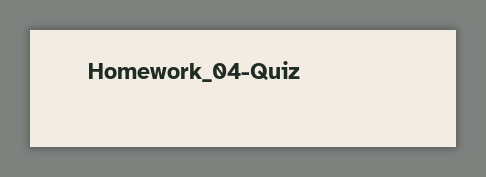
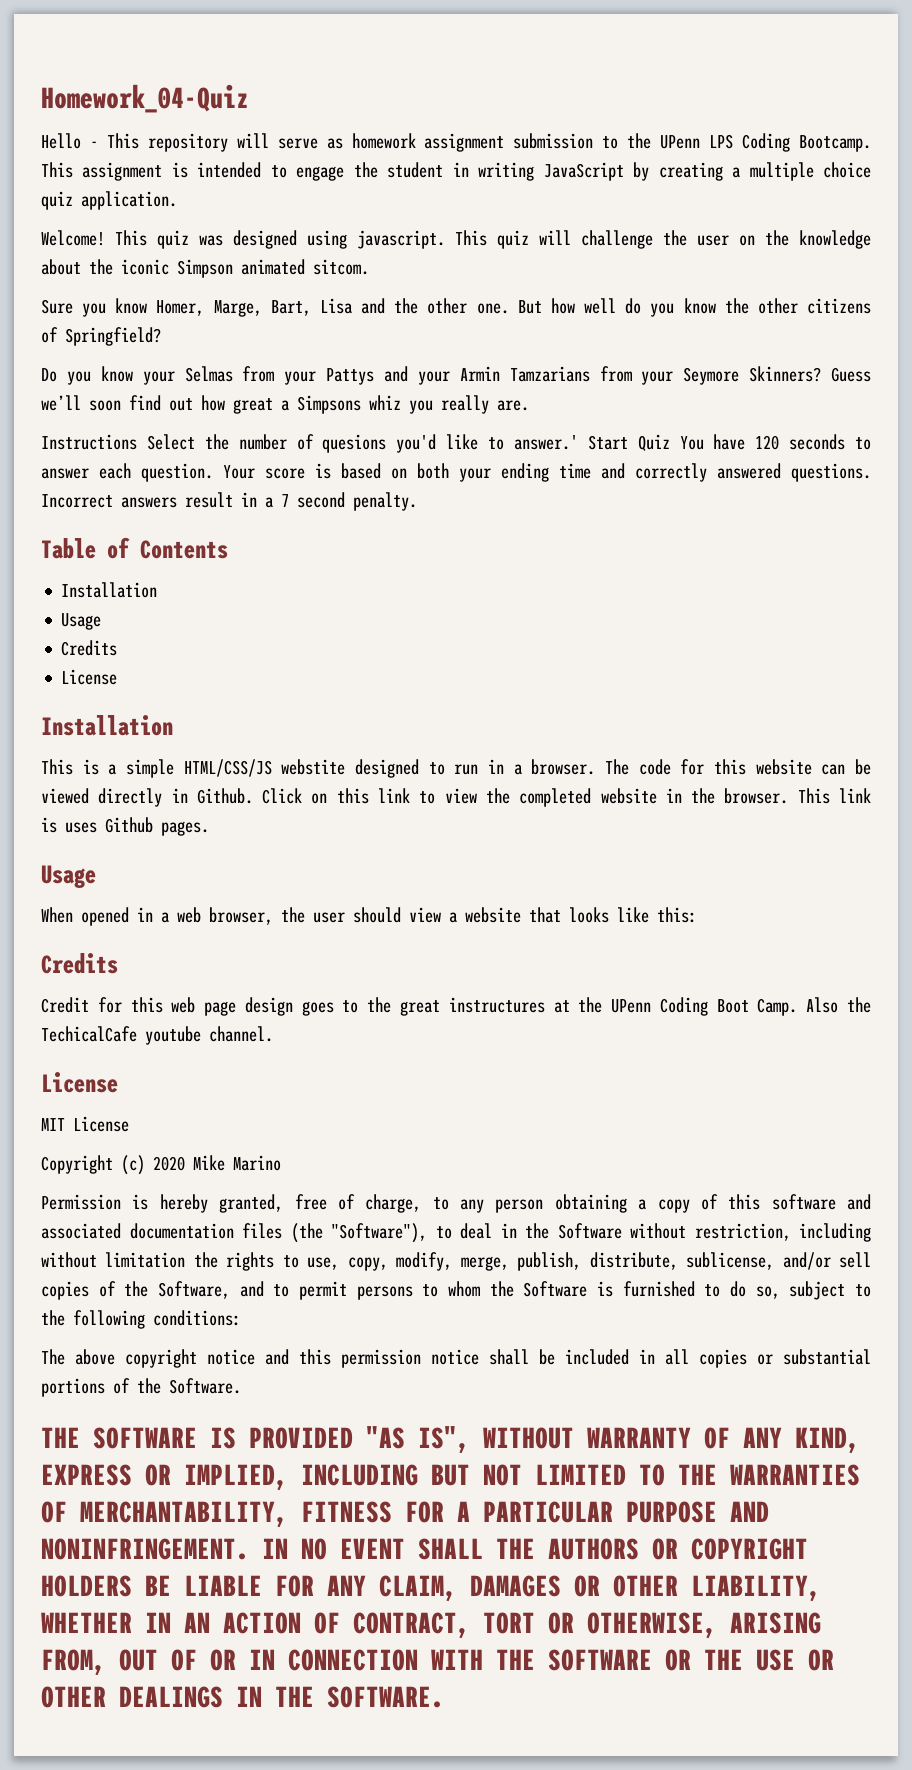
+ Hello - This repository will serve as homework assignment submission to the UPenn LPS Coding Bootcamp. This assignment is intended to engage the student in writing JavaScript by creating a multiple choice quiz application.
+ Welcome! This quiz was designed using javascript. This quiz will challenge the user on the knowledge about the iconic Simpson animated sitcom.
+ Sure you know Homer, Marge, Bart, Lisa and the other one. But how well do you know the other citizens of Springfield?
+ Do you know your Selmas from your Pattys and your Armin Tamzarians from your Seymore Skinners? Guess we’ll soon find out how great a Simpsons whiz you really are.
+ Instructions Select the number of quesions you'd like to answer.' Start Quiz You have 120 seconds to answer each question. Your score is based on both your ending time and correctly answered questions. Incorrect answers result in a 7 second penalty.
+ Table of Contents
+ Installation
+ Usage
+ Credits
+ License
+ Installation
+ This is a simple HTML/CSS/JS webstite designed to run in a browser. The code for this website can be viewed directly in Github. Click on this link to view the completed website in the browser. This link is uses Github pages.
+ Usage
+ When opened in a web browser, the user should view a website that looks like this:
+ Credits
+ Credit for this web page design goes to the great instructures at the UPenn Coding Boot Camp. Also the TechicalCafe youtube channel.
+ License
+ MIT License
+ Copyright (c) 2020 Mike Marino
+ Permission is hereby granted, free of charge, to any person obtaining a copy of this software and associated documentation files (the "Software"), to deal in the Software without restriction, including without limitation the rights to use, copy, modify, merge, publish, distribute, sublicense, and/or sell copies of the Software, and to permit persons to whom the Software is furnished to do so, subject to the following conditions:
+ The above copyright notice and this permission notice shall be included in all copies or substantial portions of the Software.
+ THE SOFTWARE IS PROVIDED "AS IS", WITHOUT WARRANTY OF ANY KIND, EXPRESS OR IMPLIED, INCLUDING BUT NOT LIMITED TO THE WARRANTIES OF MERCHANTABILITY, FITNESS FOR A PARTICULAR PURPOSE AND NONINFRINGEMENT. IN NO EVENT SHALL THE AUTHORS OR COPYRIGHT HOLDERS BE LIABLE FOR ANY CLAIM, DAMAGES OR OTHER LIABILITY, WHETHER IN AN ACTION OF CONTRACT, TORT OR OTHERWISE, ARISING FROM, OUT OF OR IN CONNECTION WITH THE SOFTWARE OR THE USE OR OTHER DEALINGS IN THE SOFTWARE.

